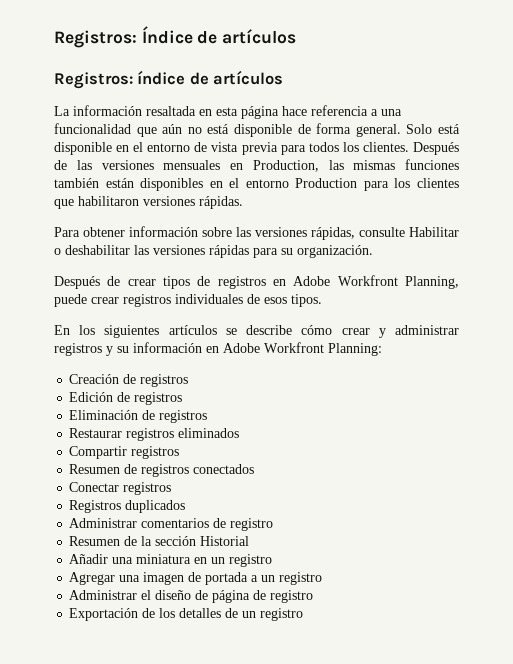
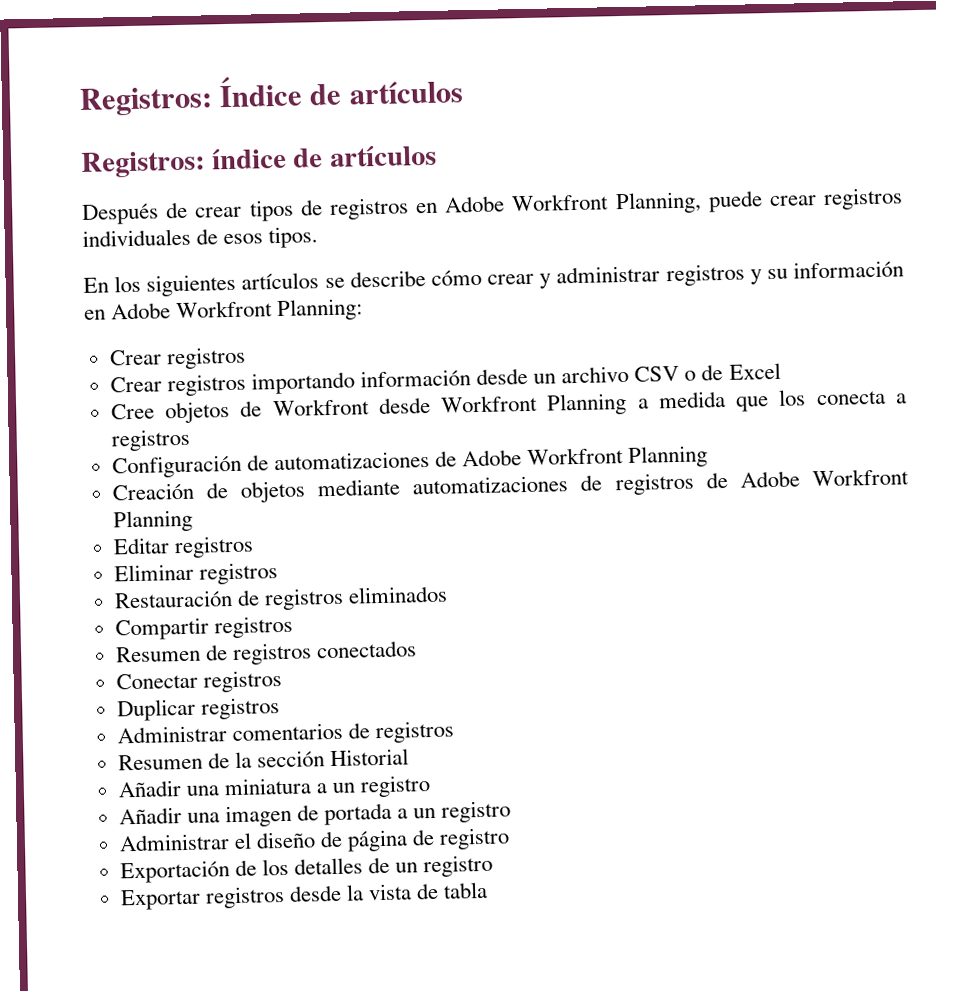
- La información resaltada en esta página hace referencia a una funcionalidad que aún no está disponible de forma general. Solo está disponible en el entorno de vista previa para todos los clientes. Después de las versiones mensuales en Production, las mismas funciones también están disponibles en el entorno Production para los clientes que habilitaron versiones rápidas.
- Para obtener información sobre las versiones rápidas, consulte Habilitar o deshabilitar las versiones rápidas para su organización.
  En los siguientes artículos se describe cómo crear y administrar registros y su información en Adobe Workfront Planning:
- Creación de registros
- Edición de registros
- Eliminación de registros
- Restaurar registros eliminados
+ Crear registros
+ Crear registros importando información desde un archivo CSV o de Excel
+ Cree objetos de Workfront desde Workfront Planning a medida que los conecta a registros
+ Configuración de automatizaciones de Adobe Workfront Planning
+ Creación de objetos mediante automatizaciones de registros de Adobe Workfront Planning
+ Editar registros
+ Eliminar registros
+ Restauración de registros eliminados
- Registros duplicados
+ Duplicar registros
- Administrar comentarios de registro
+ Administrar comentarios de registros
- Añadir una miniatura en un registro
- Agregar una imagen de portada a un registro
+ Añadir una miniatura a un registro
+ Añadir una imagen de portada a un registro
+ Exportar registros desde la vista de tabla

